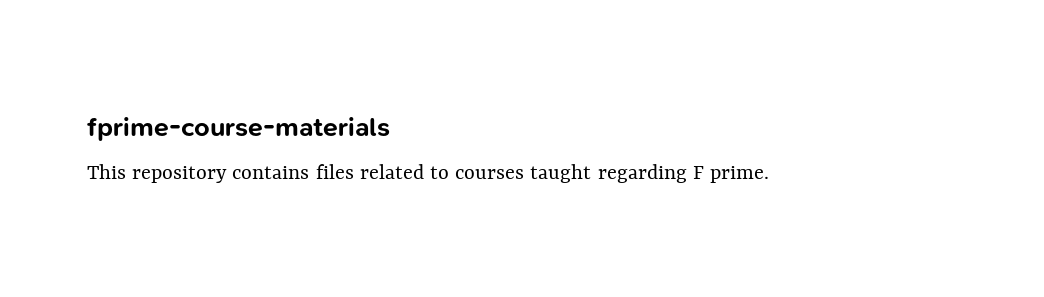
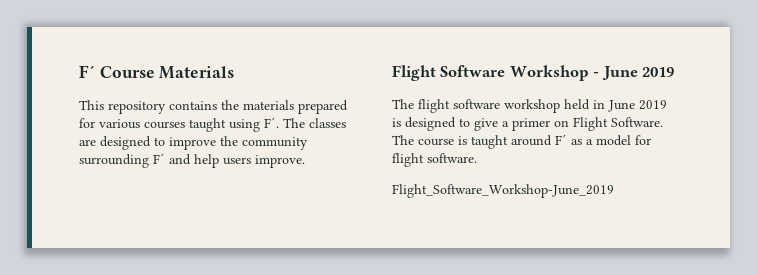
- fprime-course-materials
+ F´ Course Materials
- This repository contains files related to courses taught regarding F prime.
+ This repository contains the materials prepared for various courses taught using F´. The classes are designed to improve the community surrounding F´ and help users improve.
+ Flight Software Workshop - June 2019
+ The flight software workshop held in June 2019 is designed to give a primer on Flight Software. The course is taught around F´ as a model for flight software.
+ Flight_Software_Workshop-June_2019

